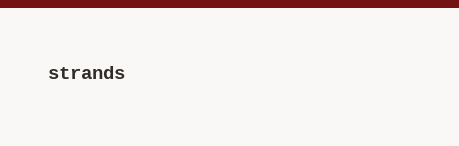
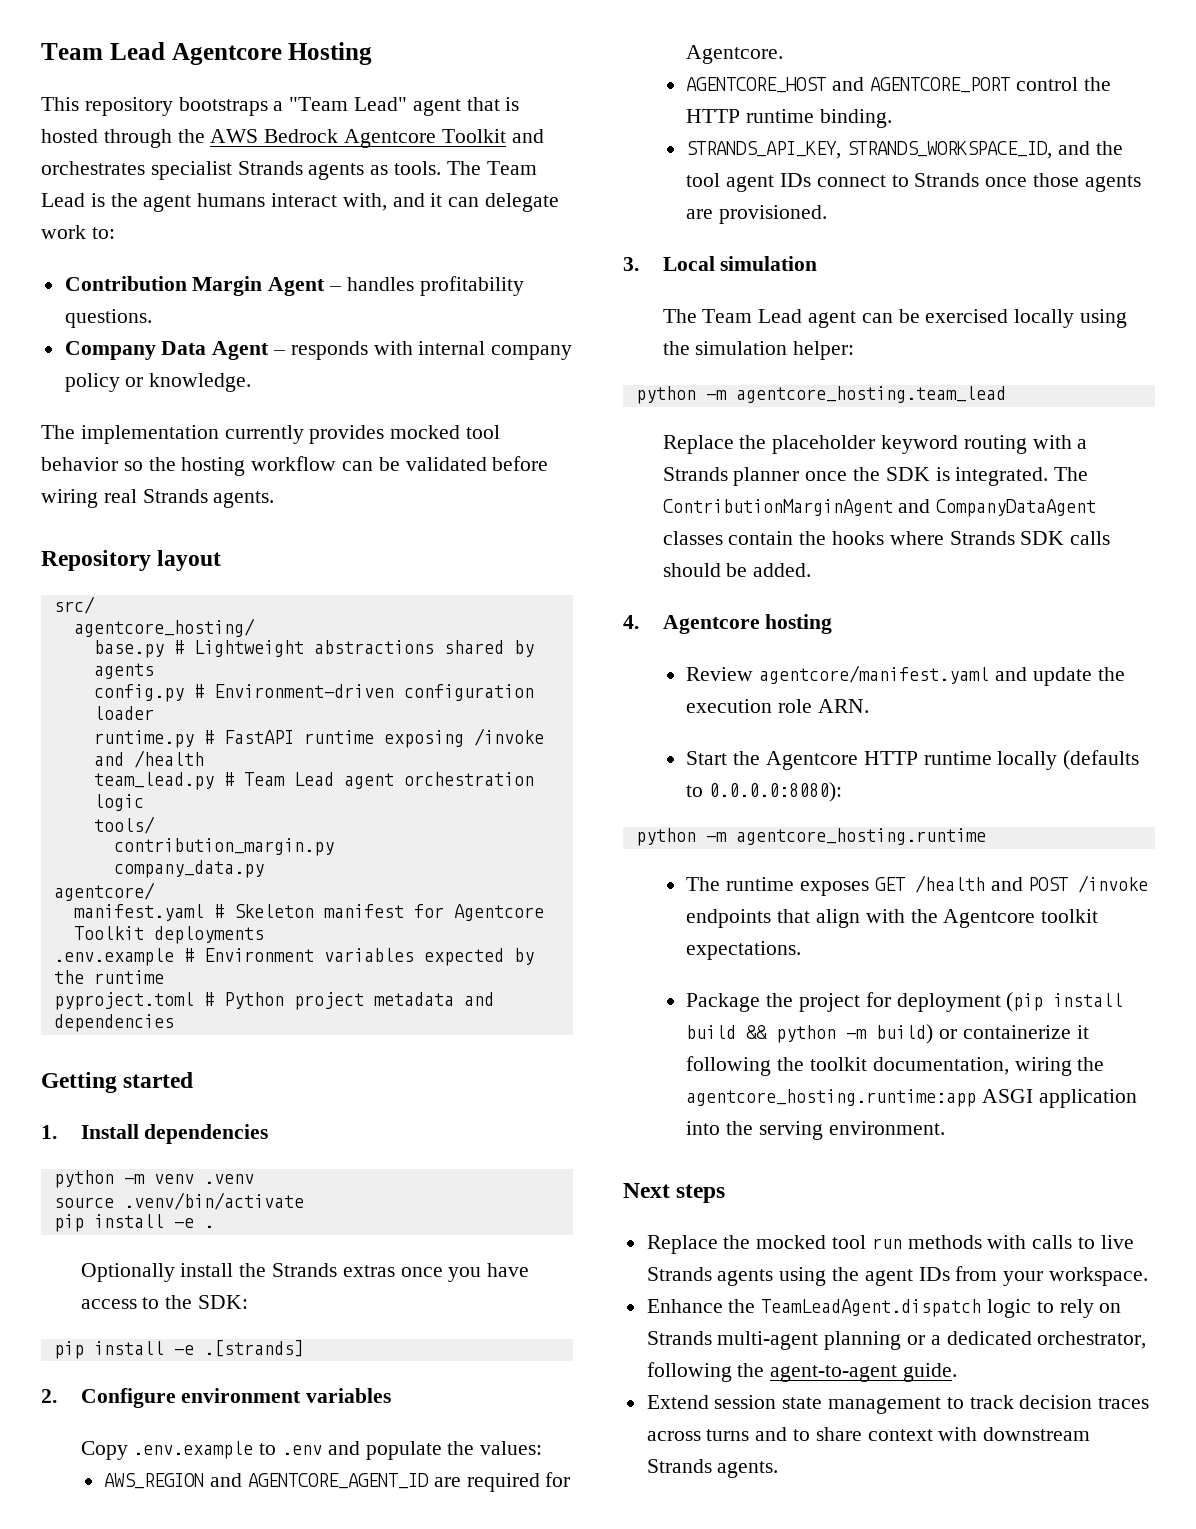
- strands
+ Team Lead Agentcore Hosting
+ This repository bootstraps a "Team Lead" agent that is hosted through the AWS Bedrock Agentcore Toolkit and orchestrates specialist Strands agents as tools. The Team Lead is the agent humans interact with, and it can delegate work to:
+ Contribution Margin Agent – handles profitability questions.
+ Company Data Agent – responds with internal company policy or knowledge.
+ The implementation currently provides mocked tool behavior so the hosting workflow can be validated before wiring real Strands agents.
+ Repository layout
+ src/
+ agentcore_hosting/
+ base.py # Lightweight abstractions shared by agents
+ config.py # Environment-driven configuration loader
+ runtime.py # FastAPI runtime exposing /invoke and /health
+ team_lead.py # Team Lead agent orchestration logic
+ tools/
+ contribution_margin.py
+ company_data.py
+ agentcore/
+ manifest.yaml # Skeleton manifest for Agentcore Toolkit deployments
+ .env.example # Environment variables expected by the runtime
+ pyproject.toml # Python project metadata and dependencies
+ Getting started
+ 1. Install dependencies
+ python -m venv .venv
+ source .venv/bin/activate
+ pip install -e .
+ Optionally install the Strands extras once you have access to the SDK:
+ pip install -e .[strands]
+ 2. Configure environment variables
+ Copy .env.example to .env and populate the values:
+ AWS_REGION and AGENTCORE_AGENT_ID are required for Agentcore.
+ AGENTCORE_HOST and AGENTCORE_PORT control the HTTP runtime binding.
+ STRANDS_API_KEY, STRANDS_WORKSPACE_ID, and the tool agent IDs connect to Strands once those agents are provisioned.
+ 3. Local simulation
+ The Team Lead agent can be exercised locally using the simulation helper:
+ python -m agentcore_hosting.team_lead
+ Replace the placeholder keyword routing with a Strands planner once the SDK is integrated. The ContributionMarginAgent and CompanyDataAgent classes contain the hooks where Strands SDK calls should be added.
+ 4. Agentcore hosting
+ Review agentcore/manifest.yaml and update the execution role ARN.
+ Start the Agentcore HTTP runtime locally (defaults to 0.0.0.0:8080):
+ python -m agentcore_hosting.runtime
+ The runtime exposes GET /health and POST /invoke endpoints that align with the Agentcore toolkit expectations.
+ Package the project for deployment (pip install build && python -m build) or containerize it following the toolkit documentation, wiring the agentcore_hosting.runtime:app ASGI application into the serving environment.
+ Next steps
+ Replace the mocked tool run methods with calls to live Strands agents using the agent IDs from your workspace.
+ Enhance the TeamLeadAgent.dispatch logic to rely on Strands multi-agent planning or a dedicated orchestrator, following the agent-to-agent guide.
+ Extend session state management to track decision traces across turns and to share context with downstream Strands agents.

